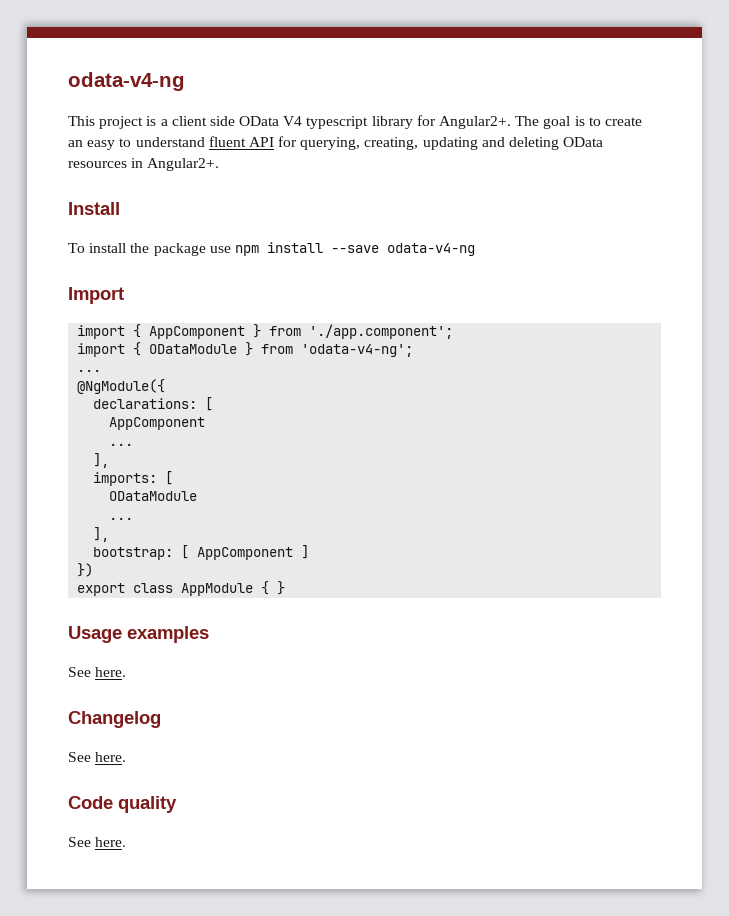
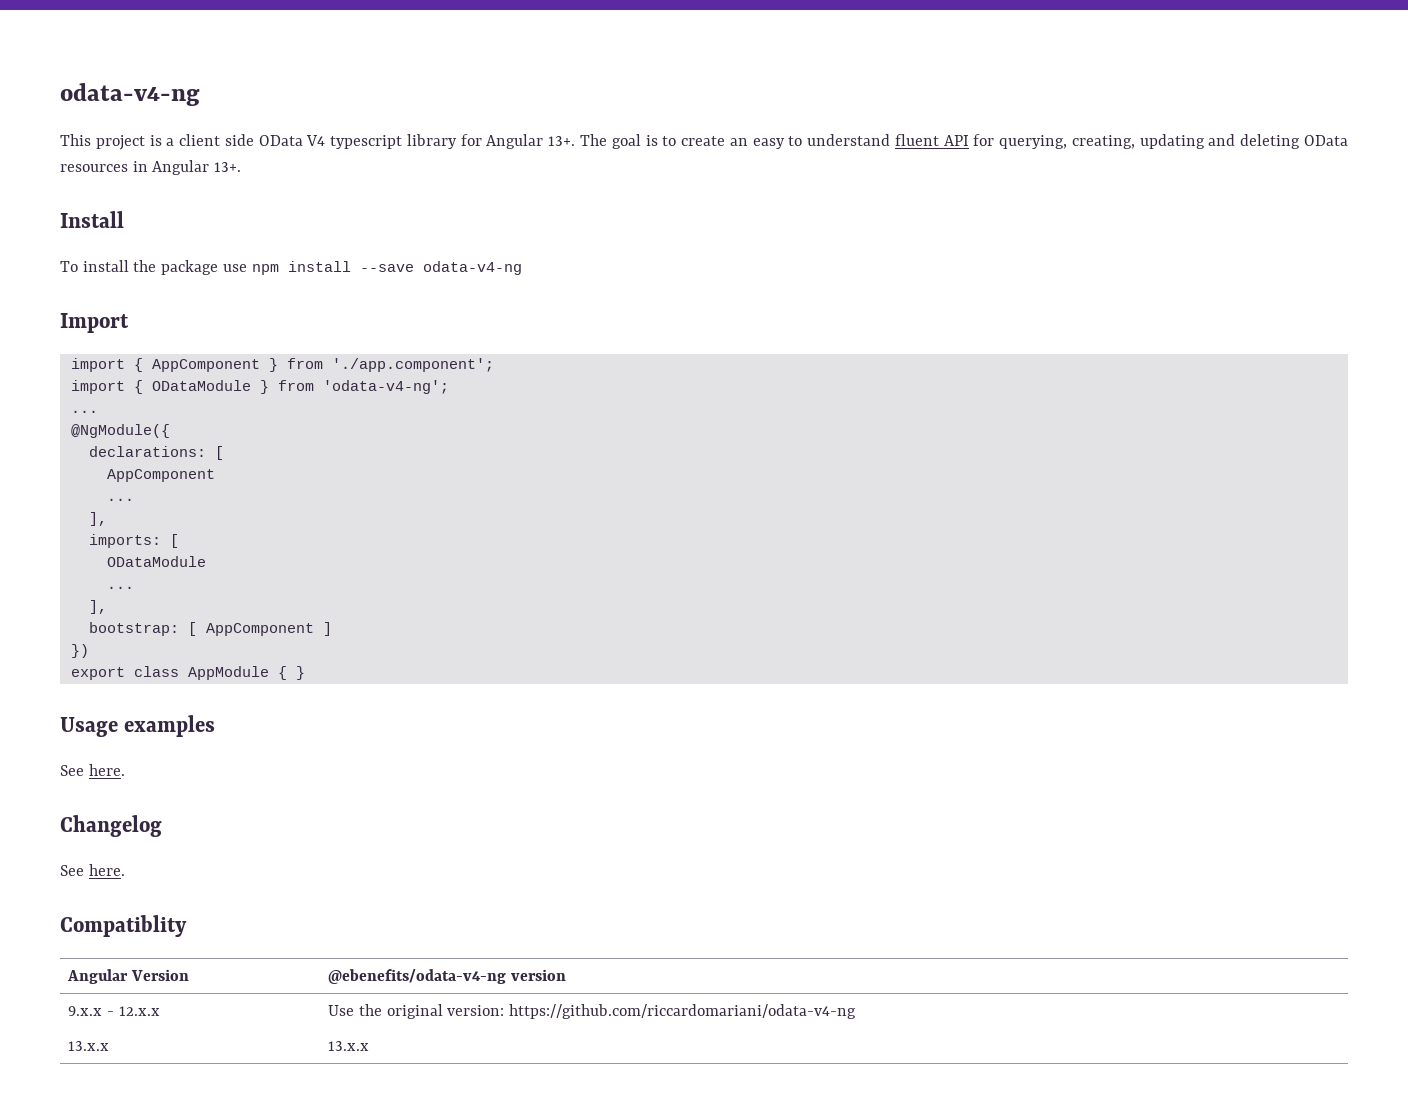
- This project is a client side OData V4 typescript library for Angular2+.
+ This project is a client side OData V4 typescript library for Angular 13+.
- The goal is to create an easy to understand fluent API for querying, creating, updating and deleting OData resources in Angular2+.
+ The goal is to create an easy to understand fluent API for querying, creating, updating and deleting OData resources in Angular 13+.
- Code quality
- See here.
+ Compatiblity
+ Angular Version | @ebenefits/odata-v4-ng version
+ 9.x.x - 12.x.x | Use the original version: https://github.com/riccardomariani/odata-v4-ng
+ 13.x.x | 13.x.x

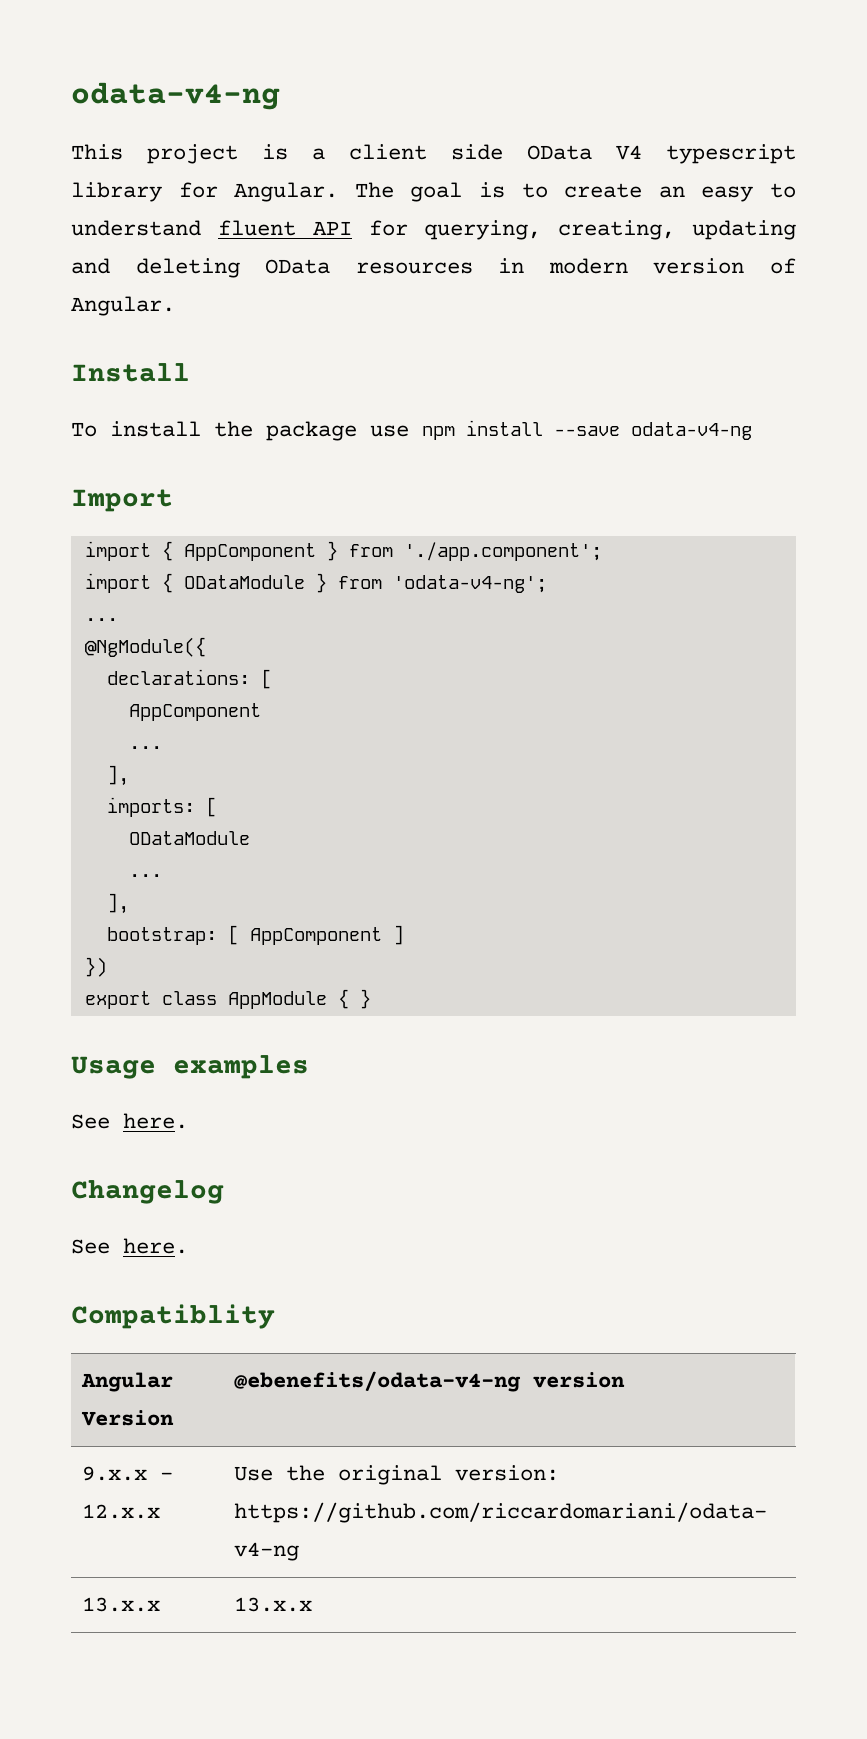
- This project is a client side OData V4 typescript library for Angular 13+.
+ This project is a client side OData V4 typescript library for Angular.
- The goal is to create an easy to understand fluent API for querying, creating, updating and deleting OData resources in Angular 13+.
+ The goal is to create an easy to understand fluent API for querying, creating, updating and deleting OData resources in modern version of Angular.

